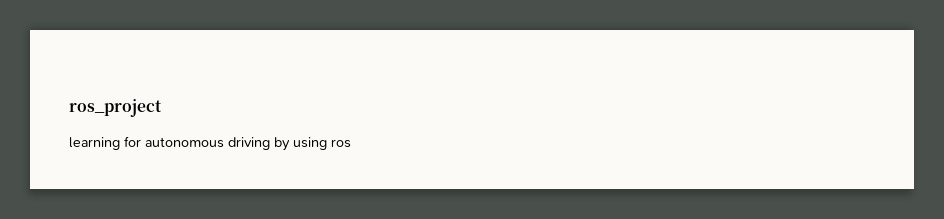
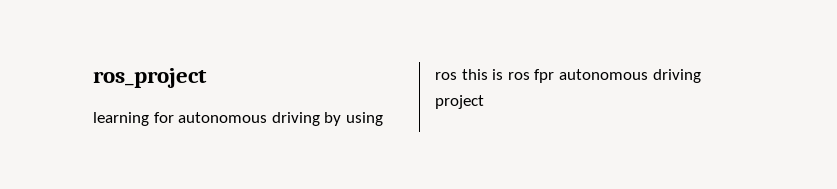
- learning for autonomous driving by using ros
+ learning for autonomous driving by using ros this is ros fpr autonomous driving project

